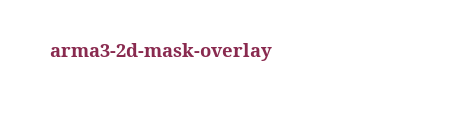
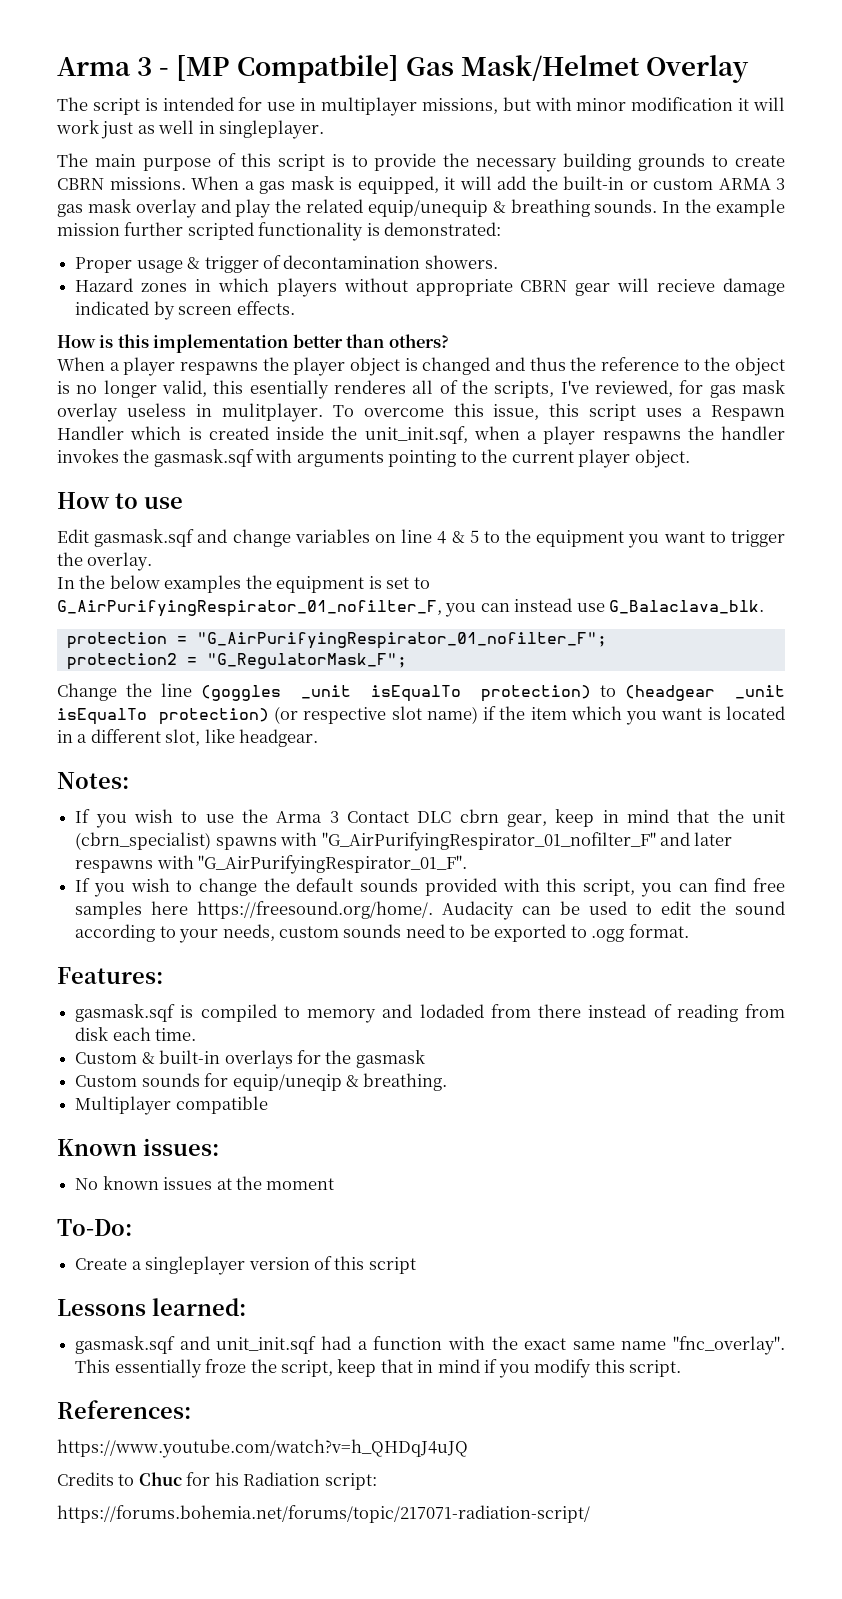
- arma3-2d-mask-overlay
+ Arma 3 - [MP Compatbile] Gas Mask/Helmet Overlay
+ The script is intended for use in multiplayer missions, but with minor modification it will work just as well in singleplayer.
+ The main purpose of this script is to provide the necessary building grounds to create CBRN missions. When a gas mask is equipped, it will add the built-in or custom ARMA 3 gas mask overlay and play the related equip/unequip & breathing sounds. In the example mission further scripted functionality is demonstrated:
+ Proper usage & trigger of decontamination showers.
+ Hazard zones in which players without appropriate CBRN gear will recieve damage indicated by screen effects.
+ How is this implementation better than others?
+ When a player respawns the player object is changed and thus the reference to the object is no longer valid, this esentially renderes all of the scripts, I've reviewed, for gas mask overlay useless in mulitplayer. To overcome this issue, this script uses a Respawn Handler which is created inside the unit_init.sqf, when a player respawns the handler invokes the gasmask.sqf with arguments pointing to the current player object.
+ How to use
+ Edit gasmask.sqf and change variables on line 4 & 5 to the equipment you want to trigger the overlay.
+ In the below examples the equipment is set to G_AirPurifyingRespirator_01_nofilter_F, you can instead use G_Balaclava_blk.
+ protection = "G_AirPurifyingRespirator_01_nofilter_F";
+ protection2 = "G_RegulatorMask_F";
+ Change the line (goggles _unit isEqualTo protection) to (headgear _unit isEqualTo protection) (or respective slot name) if the item which you want is located in a different slot, like headgear.
+ Notes:
+ If you wish to use the Arma 3 Contact DLC cbrn gear, keep in mind that the unit (cbrn_specialist) spawns with "G_AirPurifyingRespirator_01_nofilter_F" and later respawns with "G_AirPurifyingRespirator_01_F".
+ If you wish to change the default sounds provided with this script, you can find free samples here https://freesound.org/home/. Audacity can be used to edit the sound according to your needs, custom sounds need to be exported to .ogg format.
+ Features:
+ gasmask.sqf is compiled to memory and lodaded from there instead of reading from disk each time.
+ Custom & built-in overlays for the gasmask
+ Custom sounds for equip/uneqip & breathing.
+ Multiplayer compatible
+ Known issues:
+ No known issues at the moment
+ To-Do:
+ Create a singleplayer version of this script
+ Lessons learned:
+ gasmask.sqf and unit_init.sqf had a function with the exact same name "fnc_overlay". This essentially froze the script, keep that in mind if you modify this script.
+ References:
+ https://www.youtube.com/watch?v=h_QHDqJ4uJQ
+ Credits to Chuc for his Radiation script:
+ https://forums.bohemia.net/forums/topic/217071-radiation-script/

